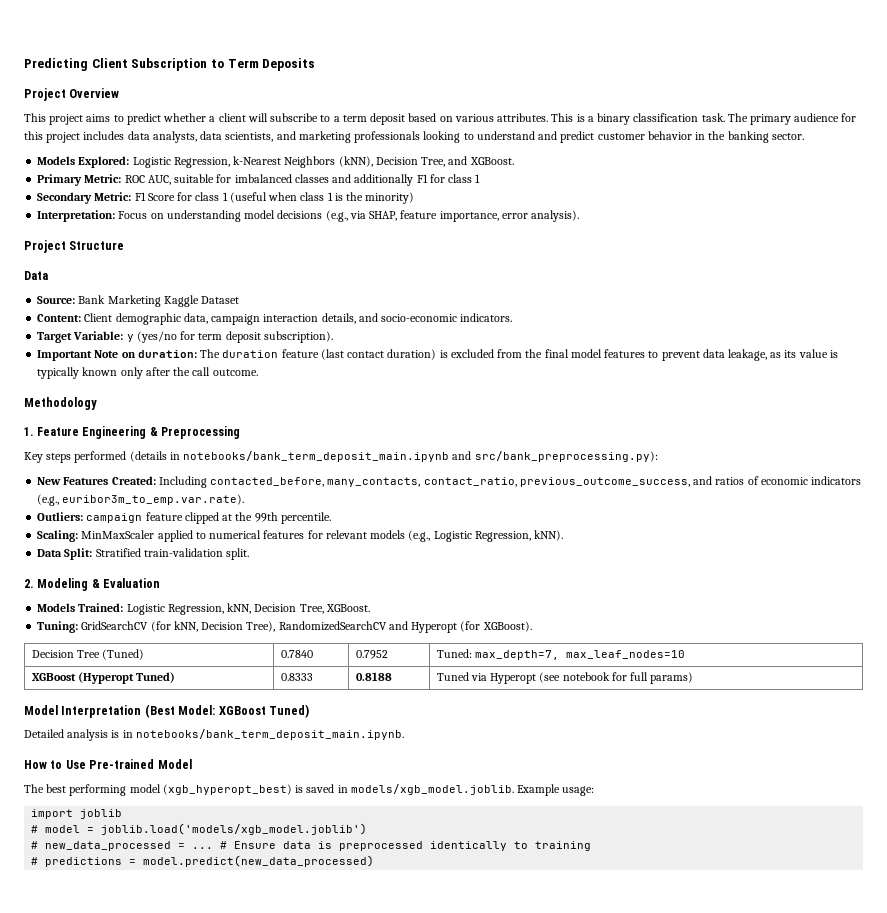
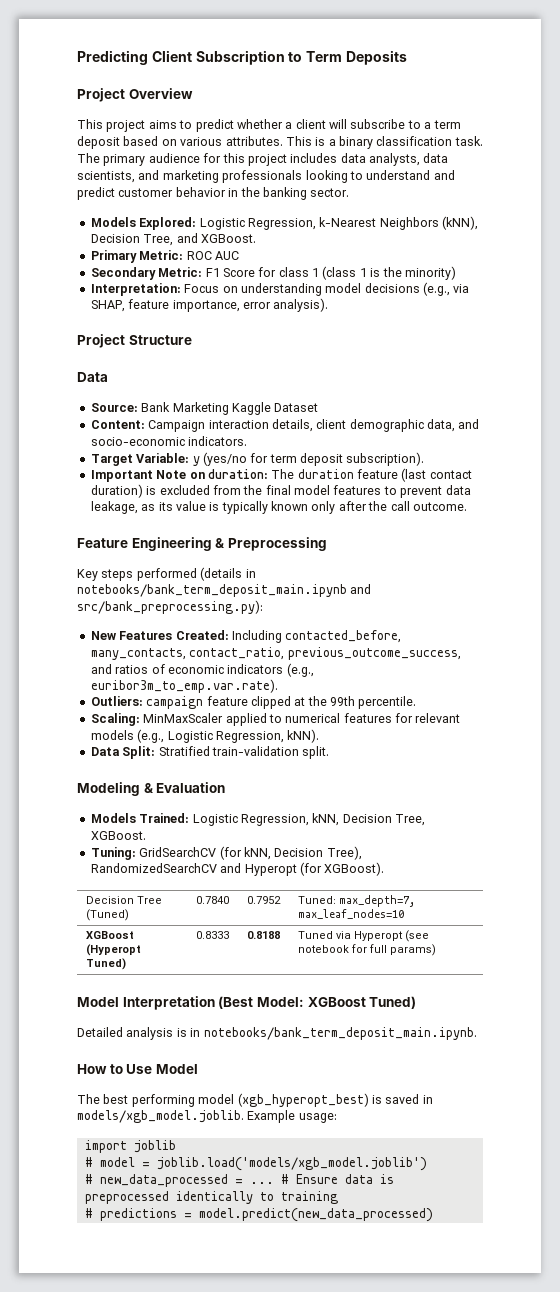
- Primary Metric: ROC AUC, suitable for imbalanced classes and additionally F1 for class 1
+ Primary Metric: ROC AUC
- Secondary Metric: F1 Score for class 1 (useful when class 1 is the minority)
+ Secondary Metric: F1 Score for class 1 (class 1 is the minority)
- Content: Client demographic data, campaign interaction details, and socio-economic indicators.
+ Content: Campaign interaction details, client demographic data, and socio-economic indicators.
- Methodology
- 1. Feature Engineering & Preprocessing
+ Feature Engineering & Preprocessing
- 2. Modeling & Evaluation
+ Modeling & Evaluation
- How to Use Pre-trained Model
+ How to Use Model

